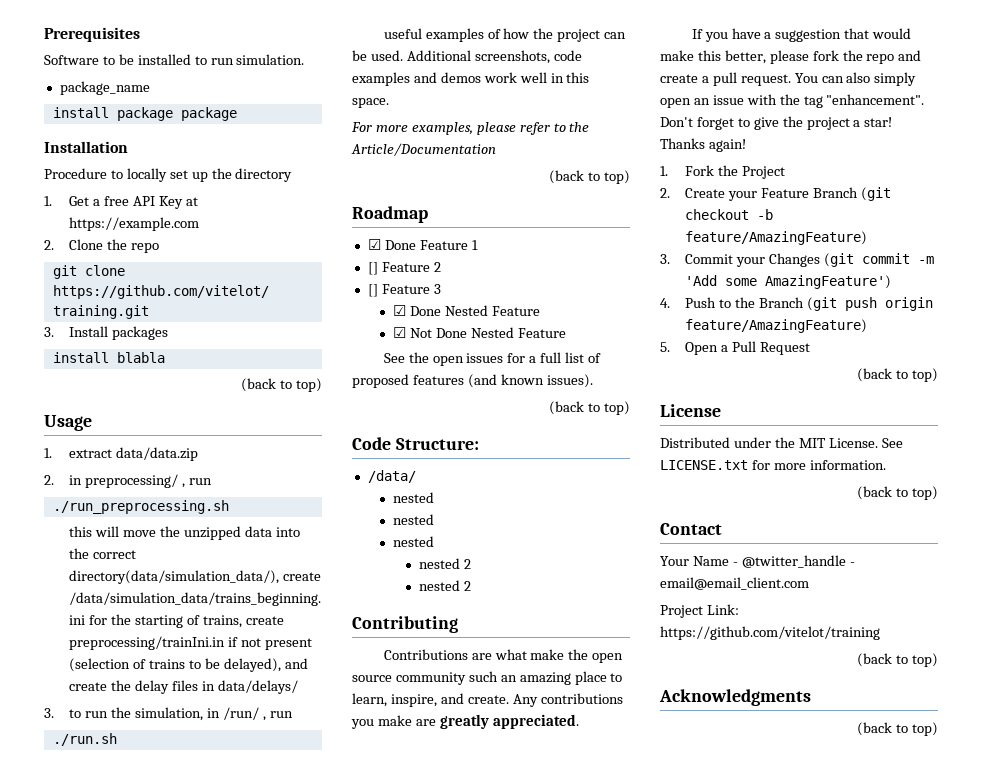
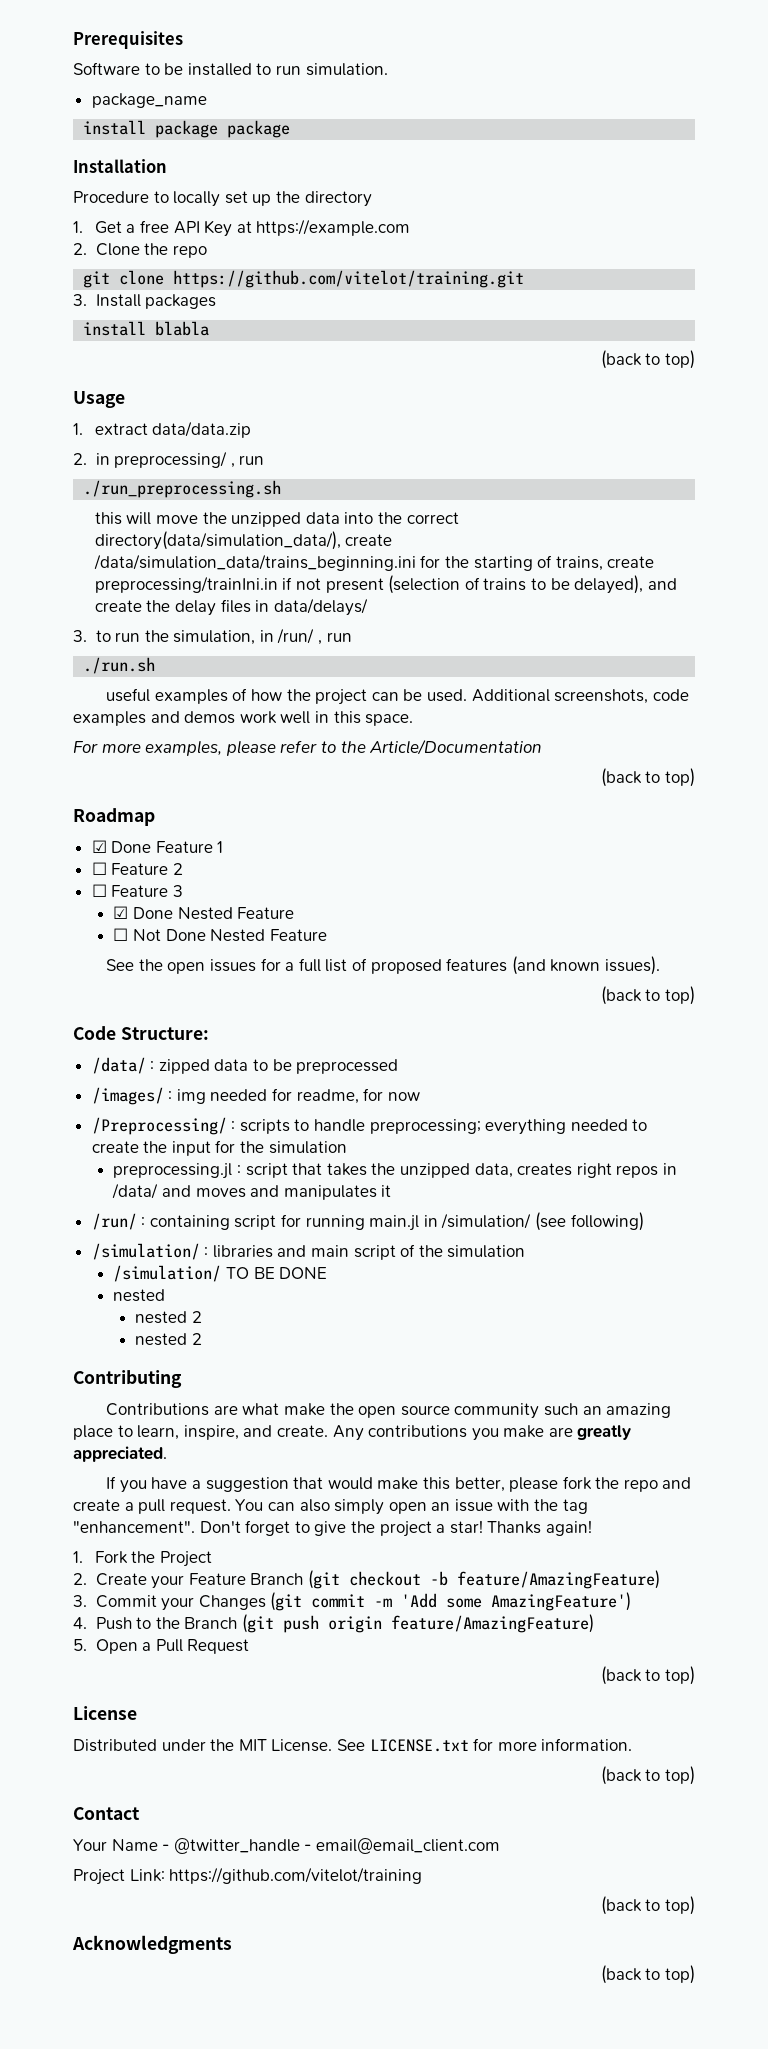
- [] Feature 2
+ ☐ Feature 2
- [] Feature 3
+ ☐ Feature 3
- ☑ Not Done Nested Feature
+ ☐ Not Done Nested Feature
- /data/
- nested
- nested
+ /data/ : zipped data to be preprocessed
+ /images/ : img needed for readme, for now
+ /Preprocessing/ : scripts to handle preprocessing; everything needed to create the input for the simulation
+ preprocessing.jl : script that takes the unzipped data, creates right repos in /data/ and moves and manipulates it
+ /run/ : containing script for running main.jl in /simulation/ (see following)
+ /simulation/ : libraries and main script of the simulation
+ /simulation/ TO BE DONE

